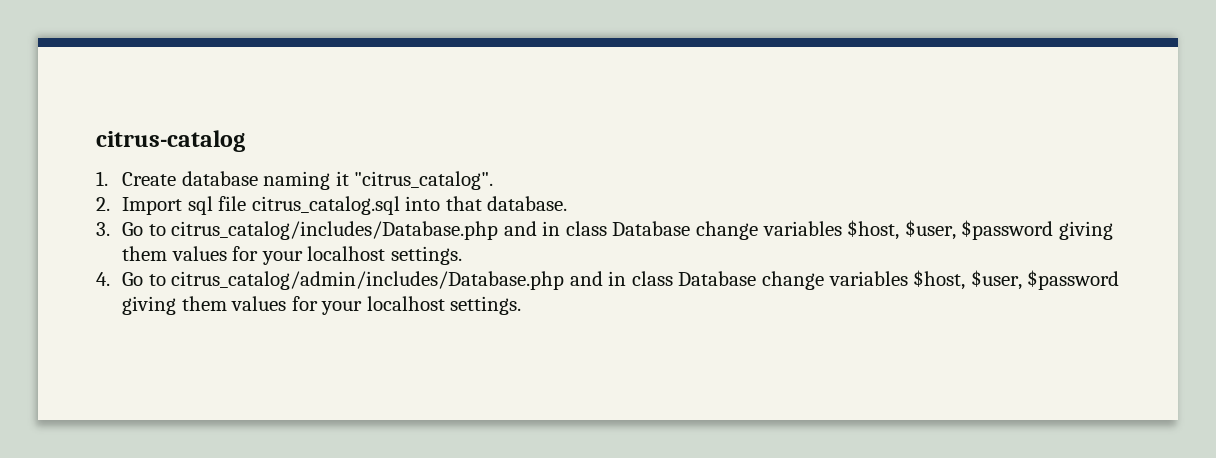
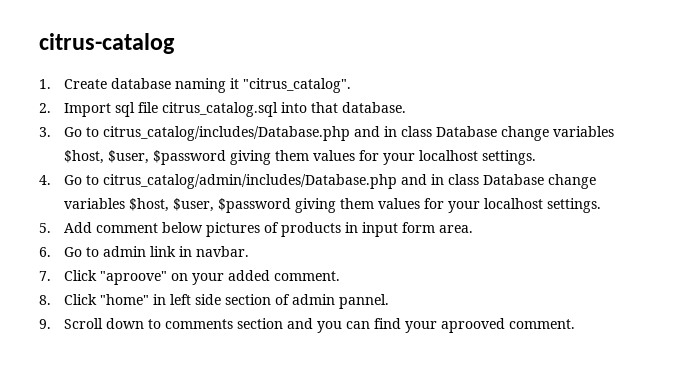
+ 5. Add comment below pictures of products in input form area.
+ 6. Go to admin link in navbar.
+ 7. Click "aproove" on your added comment.
+ 8. Click "home" in left side section of admin pannel.
+ 9. Scroll down to comments section and you can find your aprooved comment.

